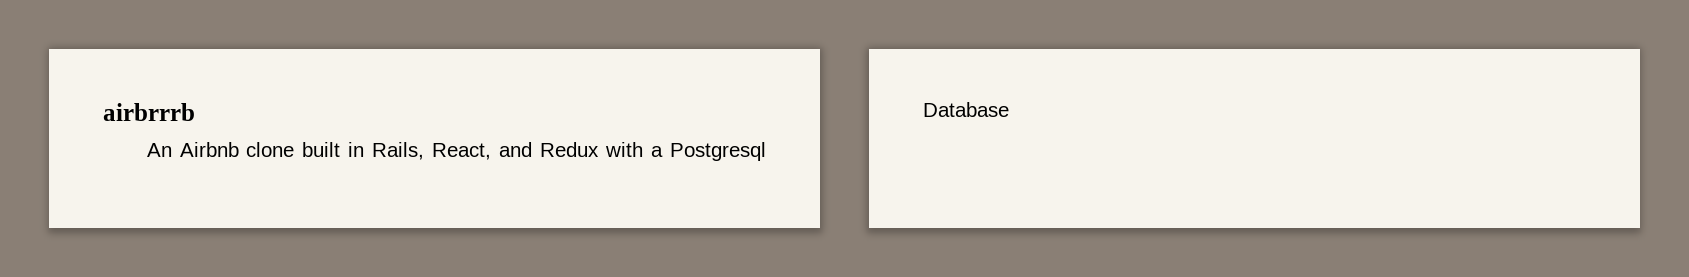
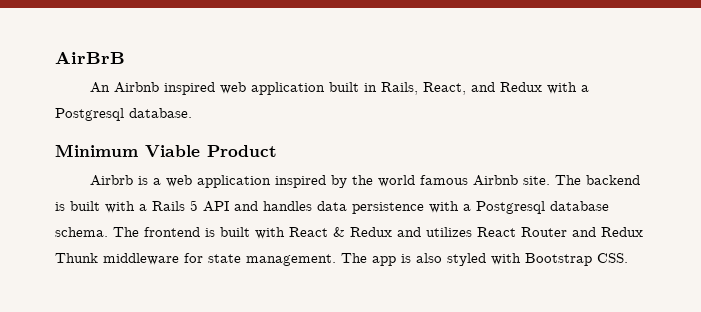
- airbrrrb
+ AirBrB
- An Airbnb clone built in Rails, React, and Redux with a Postgresql Database
+ An Airbnb inspired web application built in Rails, React, and Redux with a Postgresql database.
+ Minimum Viable Product
+ Airbrb is a web application inspired by the world famous Airbnb site. The backend is built with a Rails 5 API and handles data persistence with a Postgresql database schema. The frontend is built with React & Redux and utilizes React Router and Redux Thunk middleware for state management. The app is also styled with Bootstrap CSS.

